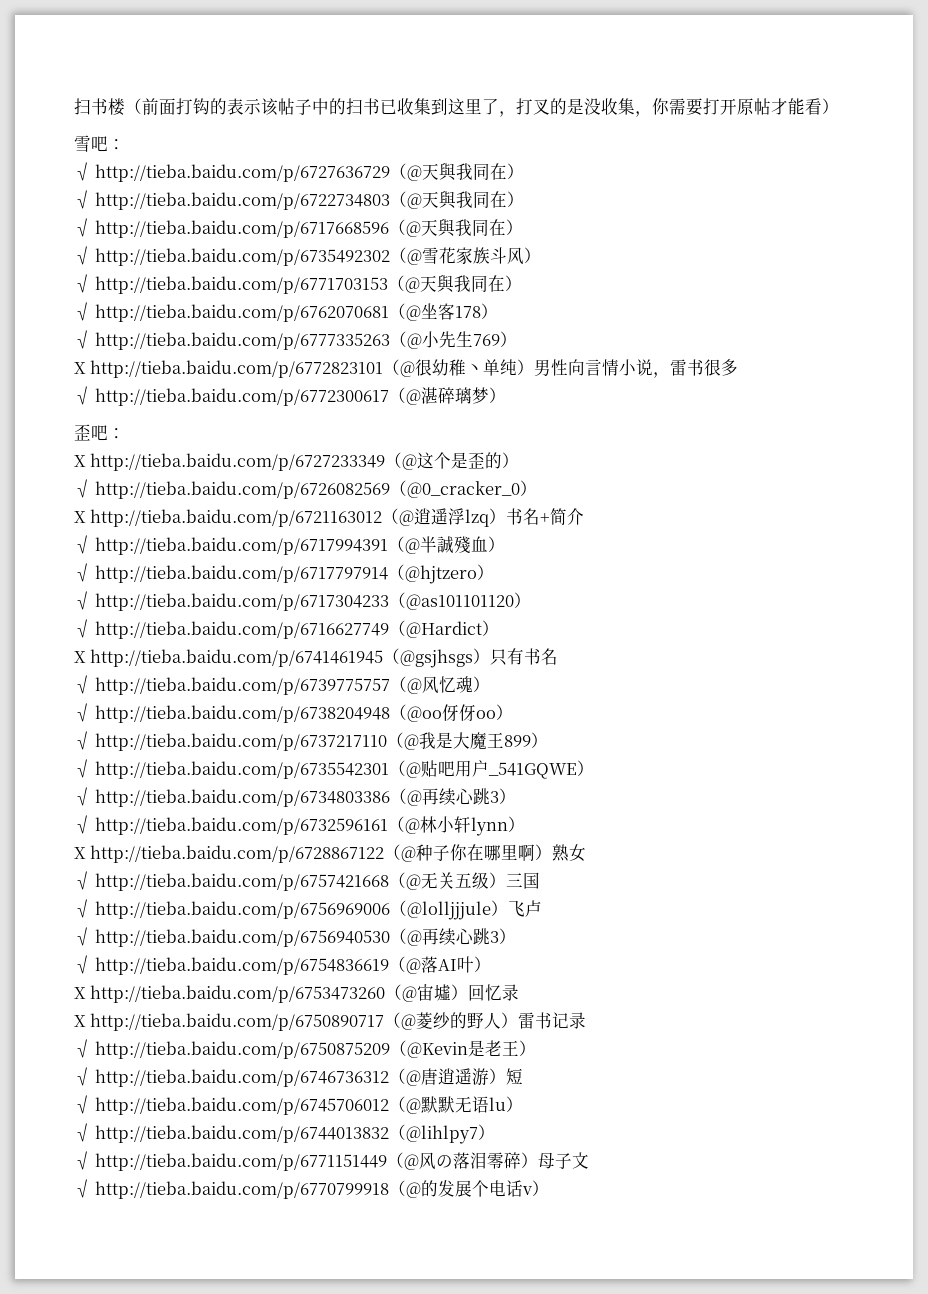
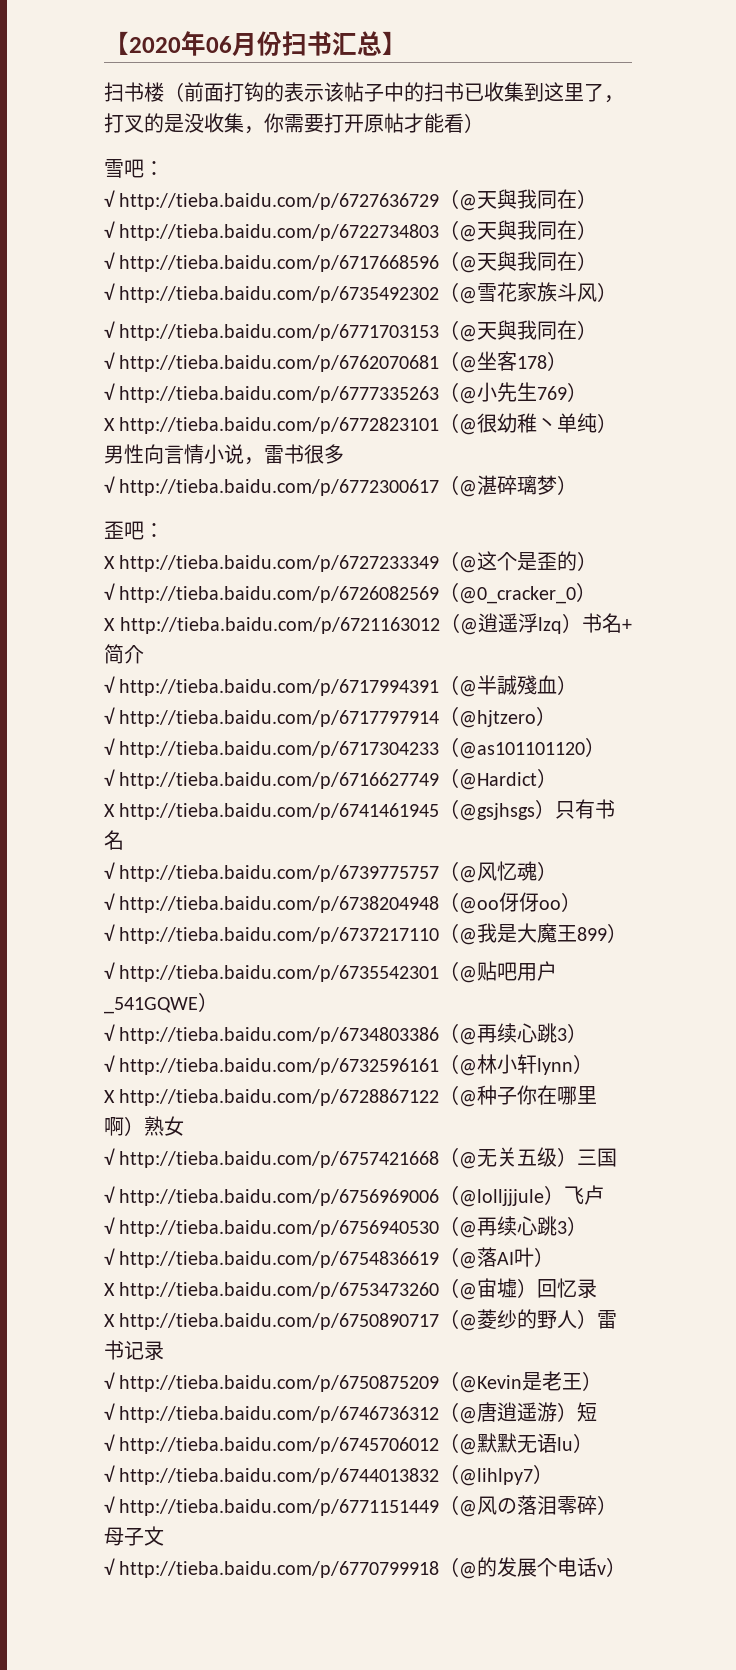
+ 【2020年06月份扫书汇总】

